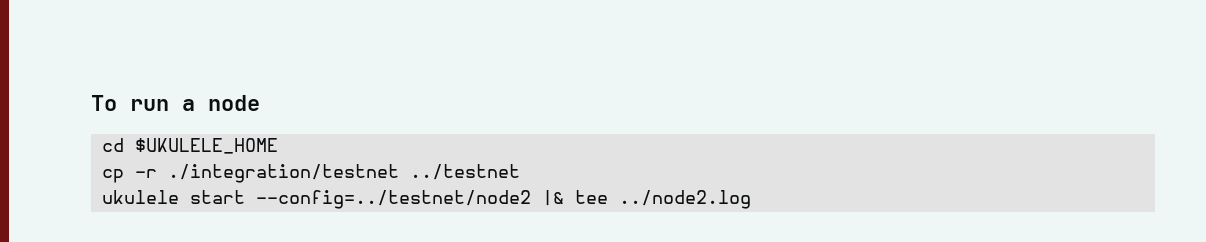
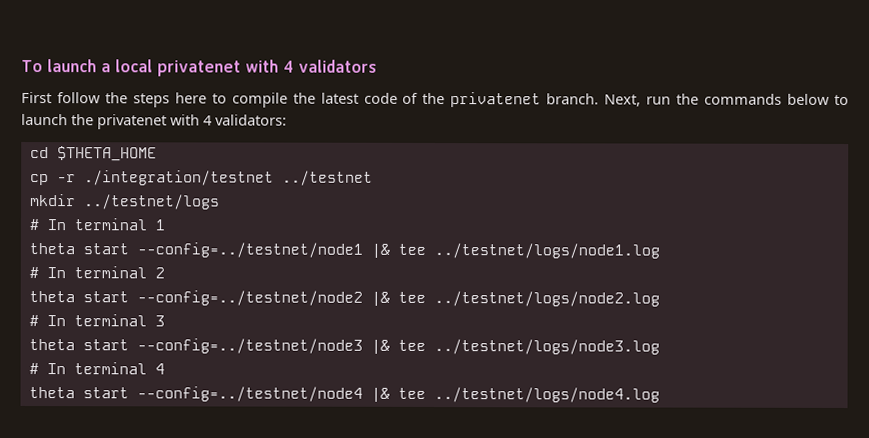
- To run a node
+ To launch a local privatenet with 4 validators
+ First follow the steps here to compile the latest code of the privatenet branch. Next, run the commands below to launch the privatenet with 4 validators:
- cd $UKULELE_HOME
+ cd $THETA_HOME
- ukulele start --config=../testnet/node2 |& tee ../node2.log
+ mkdir ../testnet/logs
+ # In terminal 1
+ theta start --config=../testnet/node1 |& tee ../testnet/logs/node1.log
+ # In terminal 2
+ theta start --config=../testnet/node2 |& tee ../testnet/logs/node2.log
+ # In terminal 3
+ theta start --config=../testnet/node3 |& tee ../testnet/logs/node3.log
+ # In terminal 4
+ theta start --config=../testnet/node4 |& tee ../testnet/logs/node4.log

